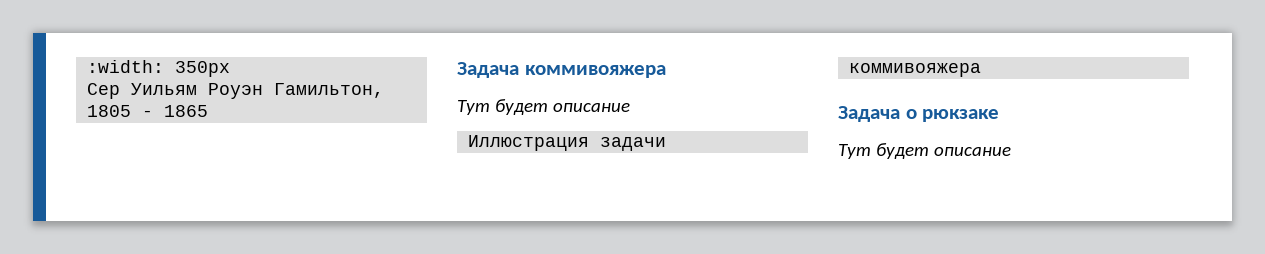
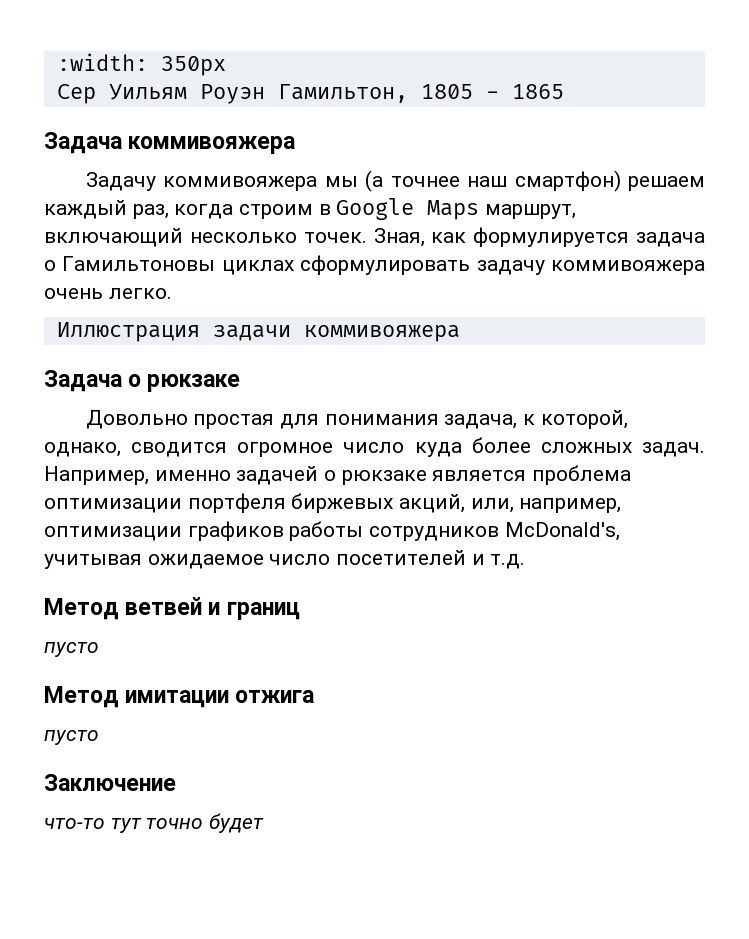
  Задача коммивояжера
- Тут будет описание
+ Задачу коммивояжера мы (а точнее наш смартфон) решаем каждый раз, когда строим в Google Maps маршрут, включающий несколько точек. Зная, как формулируется задача о Гамильтоновы циклах сформулировать задачу коммивояжера очень легко.
  Задача о рюкзаке
- Тут будет описание
+ Довольно простая для понимания задача, к которой, однако, сводится огромное число куда более сложных задач. Например, именно задачей о рюкзаке является проблема оптимизации портфеля биржевых акций, или, например, оптимизации графиков работы сотрудников McDonald's, учитывая ожидаемое число посетителей и т.д.
+ Метод ветвей и границ
+ пусто
+ Метод имитации отжига
+ пусто
+ Заключение
+ что-то тут точно будет

